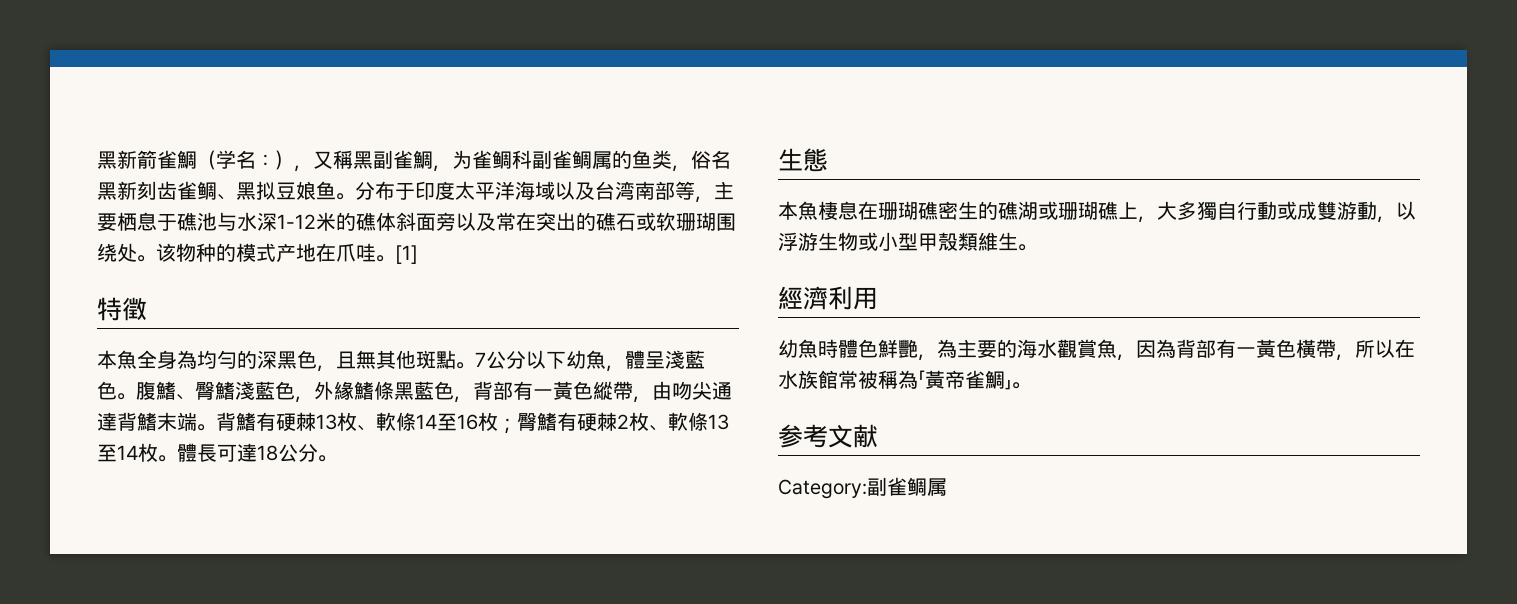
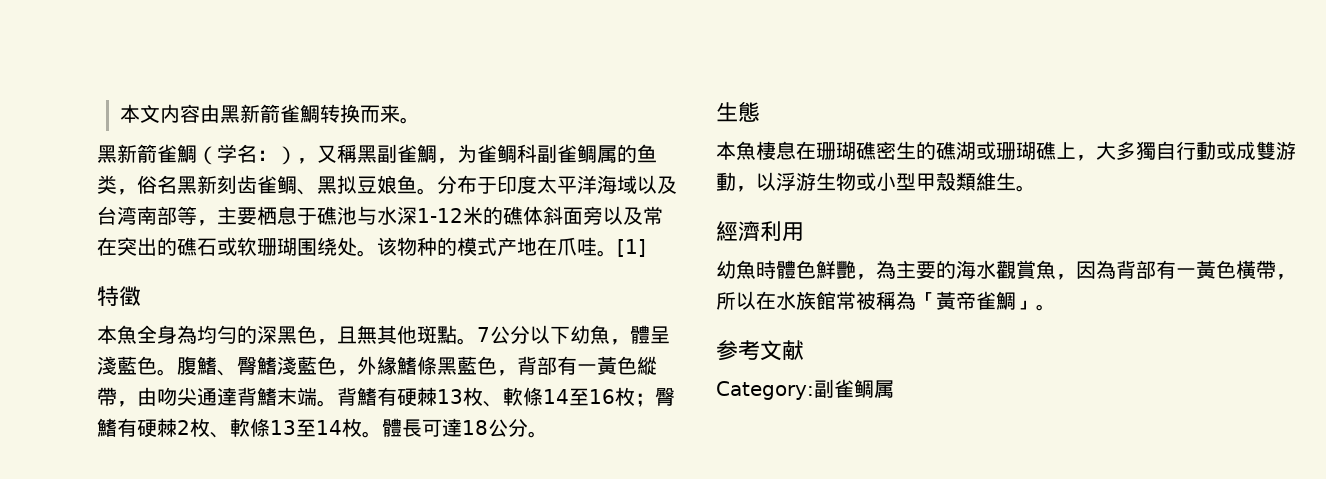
+ 本文内容由黑新箭雀鯛转换而来。

